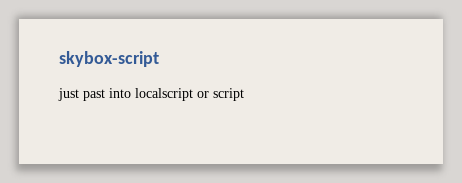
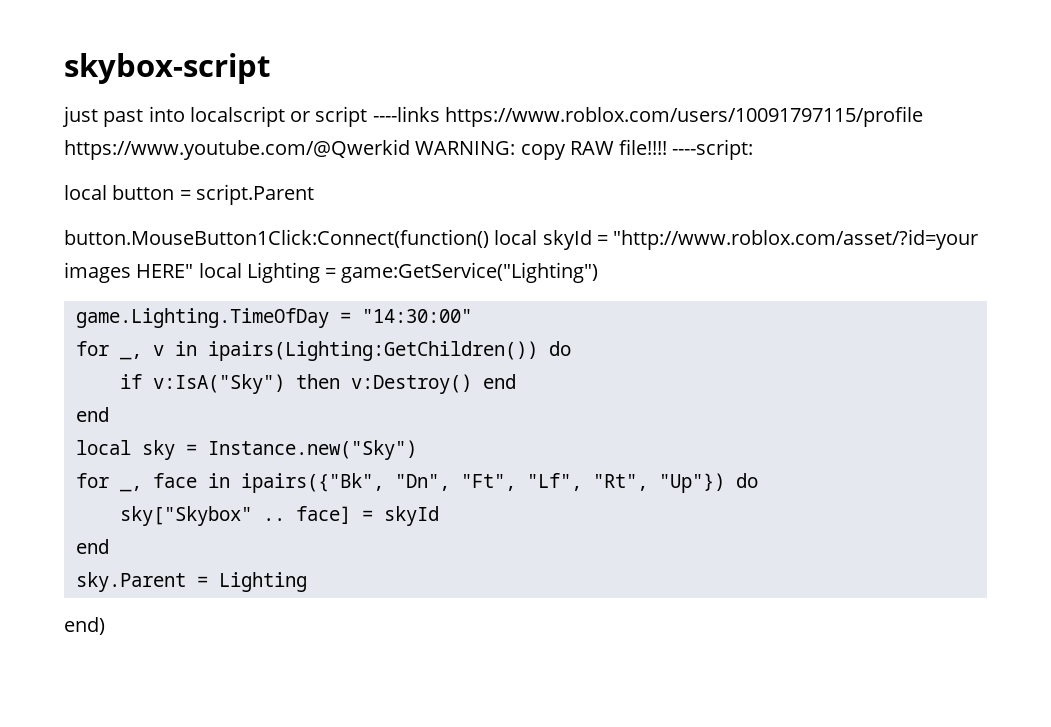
- just past into localscript or script
+ just past into localscript or script ----links https://www.roblox.com/users/10091797115/profile https://www.youtube.com/@Qwerkid WARNING: copy RAW file!!!! ----script:
+ local button = script.Parent
+ button.MouseButton1Click:Connect(function() local skyId = "http://www.roblox.com/asset/?id=your images HERE" local Lighting = game:GetService("Lighting")
+ game.Lighting.TimeOfDay = "14:30:00"
+ for _, v in ipairs(Lighting:GetChildren()) do
+ if v:IsA("Sky") then v:Destroy() end
+ end
+ local sky = Instance.new("Sky")
+ for _, face in ipairs({"Bk", "Dn", "Ft", "Lf", "Rt", "Up"}) do
+ sky["Skybox" .. face] = skyId
+ end
+ sky.Parent = Lighting
+ end)

